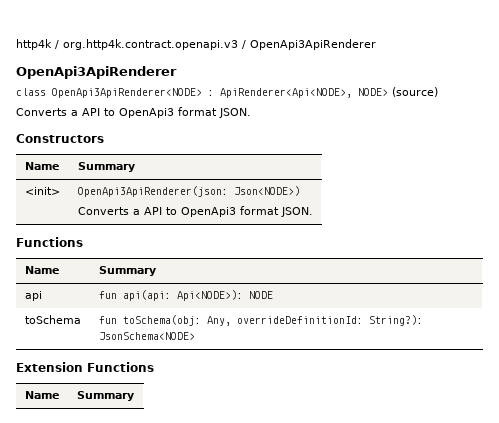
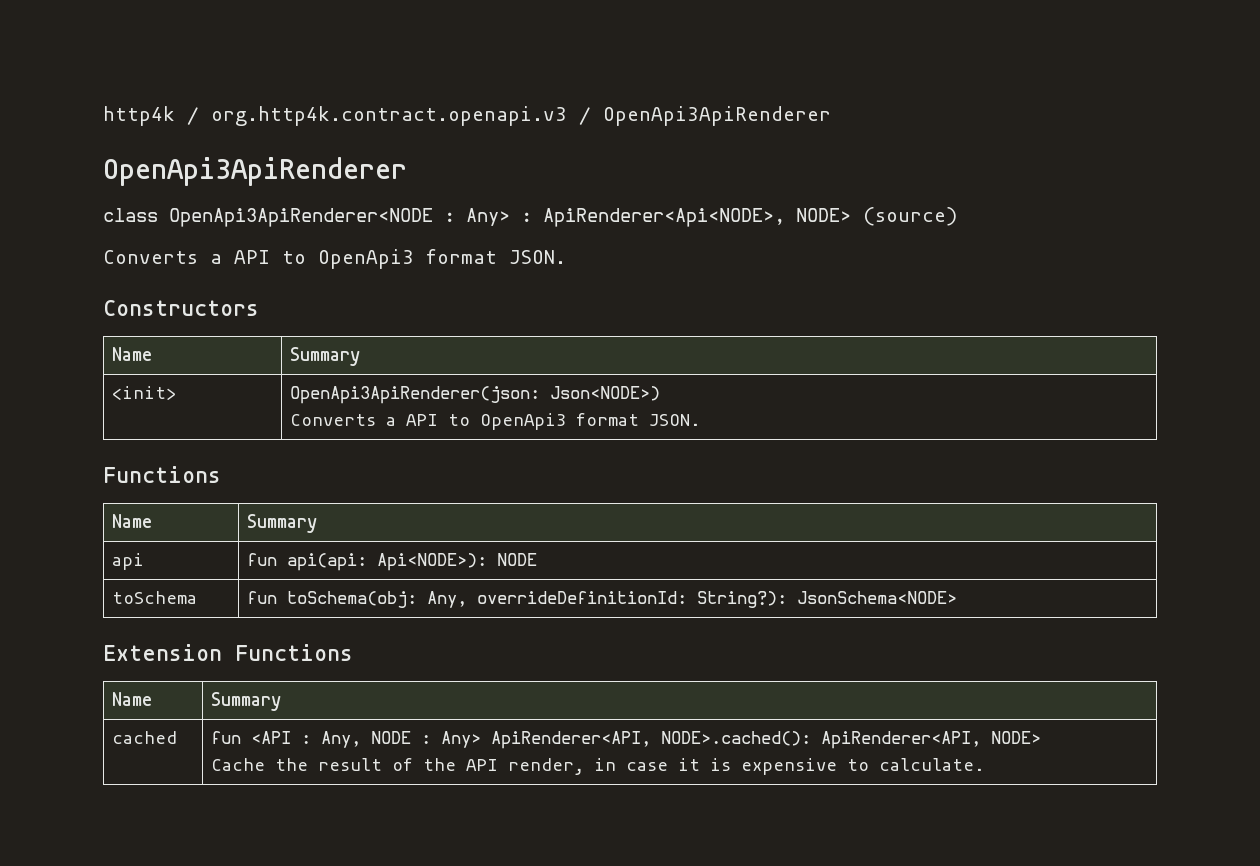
- class OpenApi3ApiRenderer<NODE> : ApiRenderer<Api<NODE>, NODE> (source)
+ class OpenApi3ApiRenderer<NODE : Any> : ApiRenderer<Api<NODE>, NODE> (source)
+ cached | fun <API : Any, NODE : Any> ApiRenderer<API, NODE>.cached(): ApiRenderer<API, NODE>
+ Cache the result of the API render, in case it is expensive to calculate.

